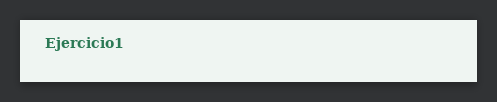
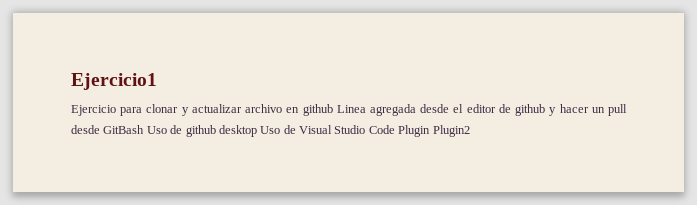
+ Ejercicio para clonar y actualizar archivo en github Linea agregada desde el editor de github y hacer un pull desde GitBash Uso de github desktop Uso de Visual Studio Code Plugin Plugin2

